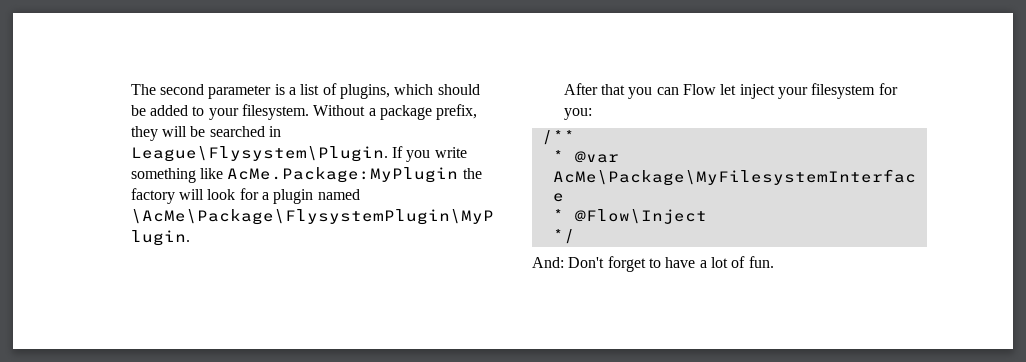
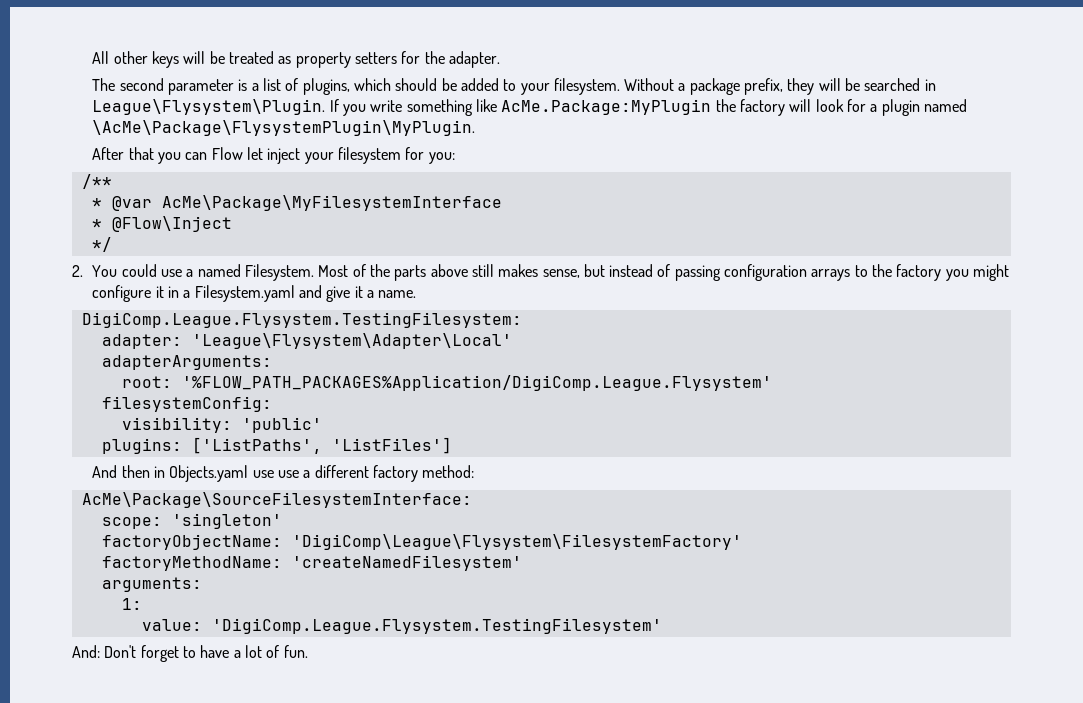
+ All other keys will be treated as property setters for the adapter.
+ 2. You could use a named Filesystem. Most of the parts above still makes sense, but instead of passing configuration arrays to the factory you might configure it in a Filesystem.yaml and give it a name.
+ DigiComp.League.Flysystem.TestingFilesystem:
+ adapter: 'League\Flysystem\Adapter\Local'
+ adapterArguments:
+ root: '%FLOW_PATH_PACKAGES%Application/DigiComp.League.Flysystem'
+ filesystemConfig:
+ visibility: 'public'
+ plugins: ['ListPaths', 'ListFiles']
+ And then in Objects.yaml use use a different factory method:
+ AcMe\Package\SourceFilesystemInterface:
+ scope: 'singleton'
+ factoryObjectName: 'DigiComp\League\Flysystem\FilesystemFactory'
+ factoryMethodName: 'createNamedFilesystem'
+ arguments:
+ 1:
+ value: 'DigiComp.League.Flysystem.TestingFilesystem'

